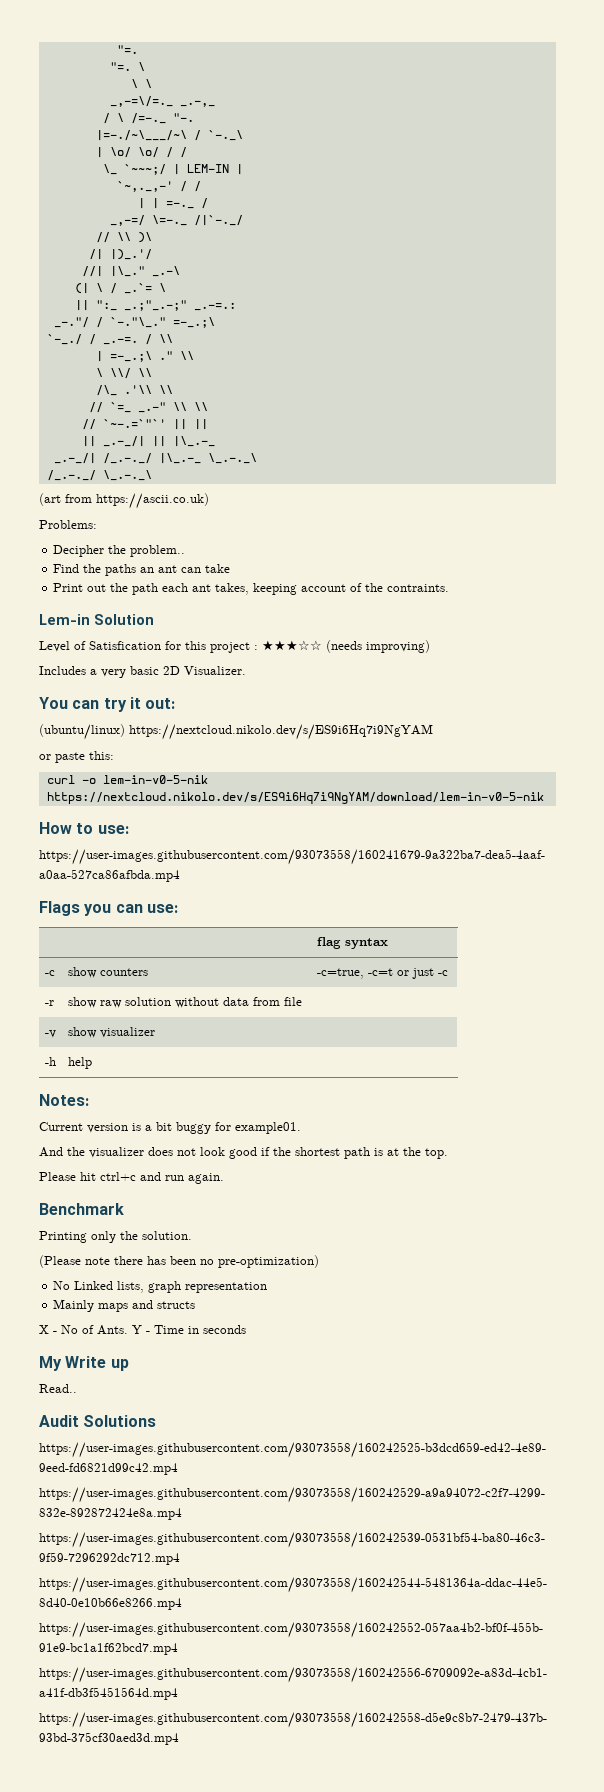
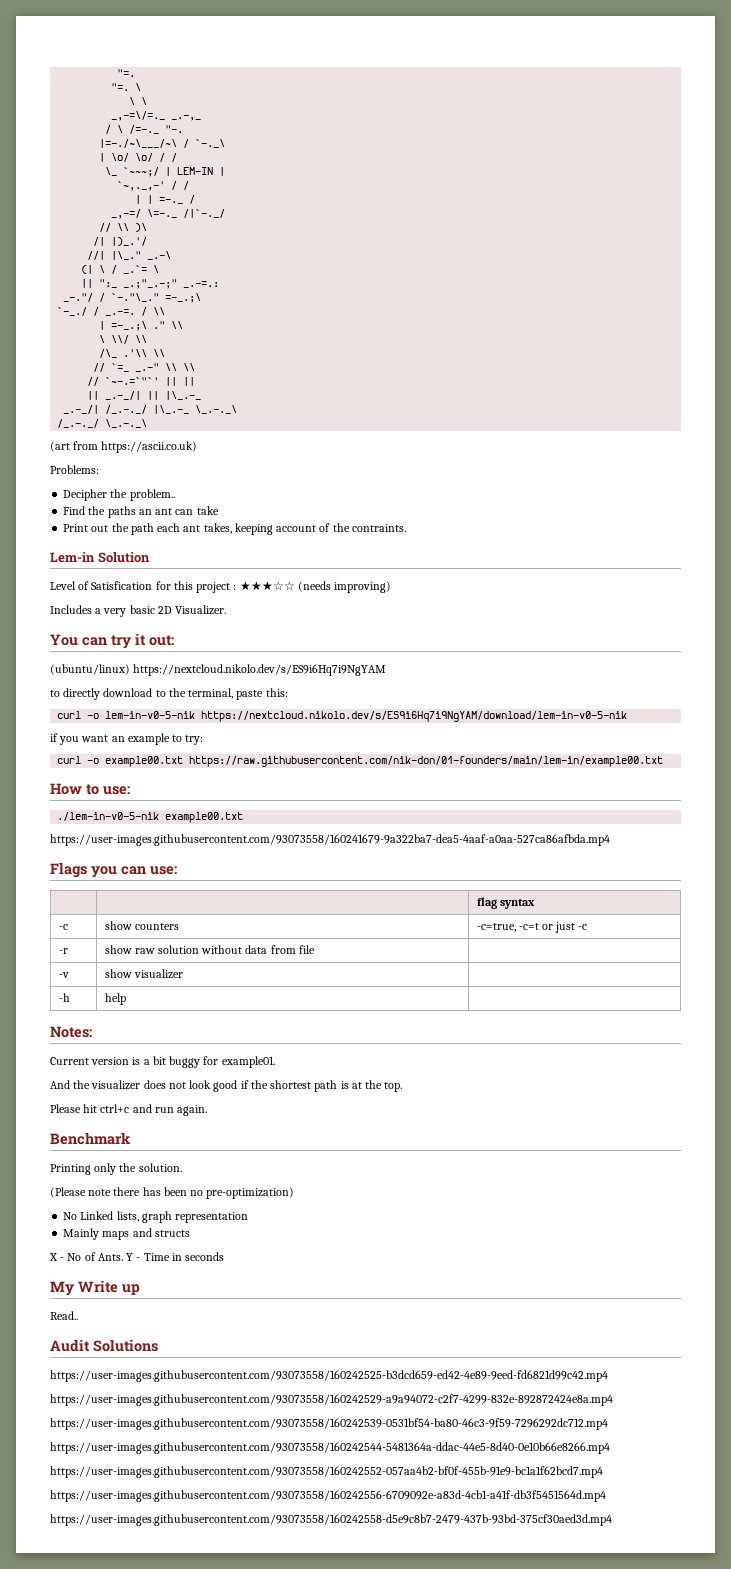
- or paste this:
+ to directly download to the terminal, paste this:
+ if you want an example to try:
+ curl -o example00.txt https://raw.githubusercontent.com/nik-don/01-founders/main/lem-in/example00.txt
+ ./lem-in-v0-5-nik example00.txt

